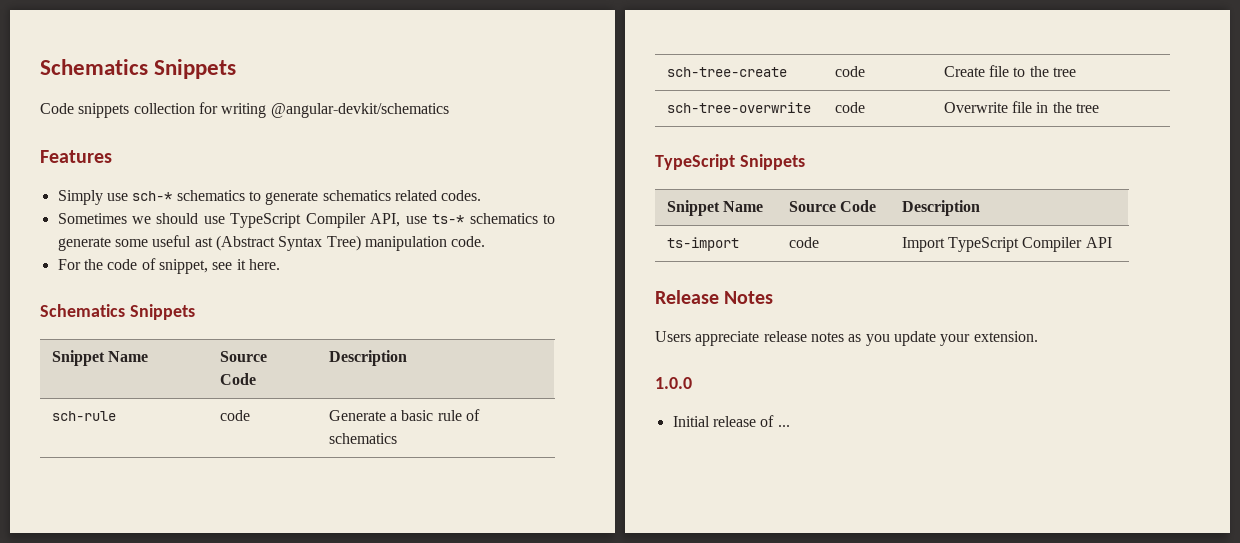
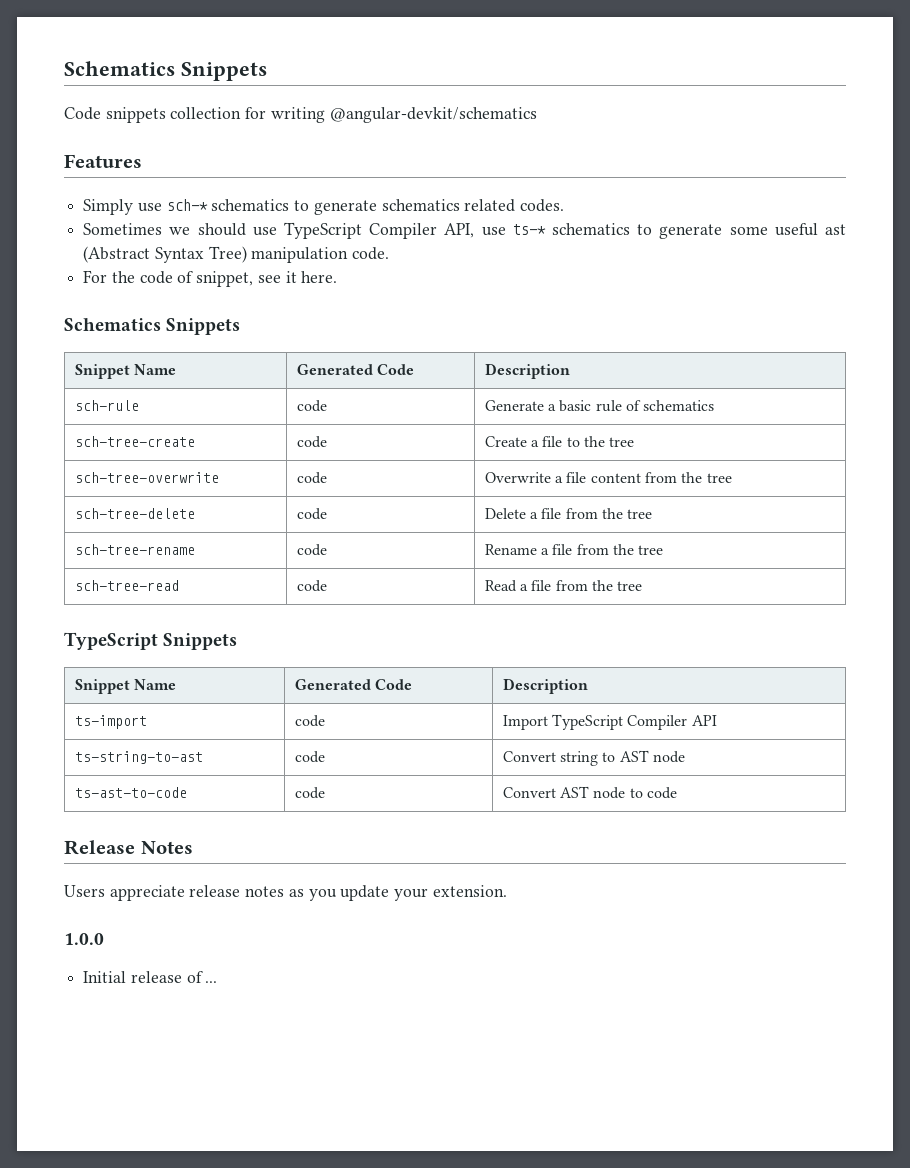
  For the code of snippet, see it here.
  Schematics Snippets
- Snippet Name | Source Code | Description
+ Snippet Name | Generated Code | Description
- sch-tree-create | code | Create file to the tree
+ sch-tree-create | code | Create a file to the tree
- sch-tree-overwrite | code | Overwrite file in the tree
+ sch-tree-overwrite | code | Overwrite a file content from the tree
+ sch-tree-delete | code | Delete a file from the tree
+ sch-tree-rename | code | Rename a file from the tree
+ sch-tree-read | code | Read a file from the tree
  TypeScript Snippets
- Snippet Name | Source Code | Description
+ Snippet Name | Generated Code | Description
+ ts-string-to-ast | code | Convert string to AST node
+ ts-ast-to-code | code | Convert AST node to code

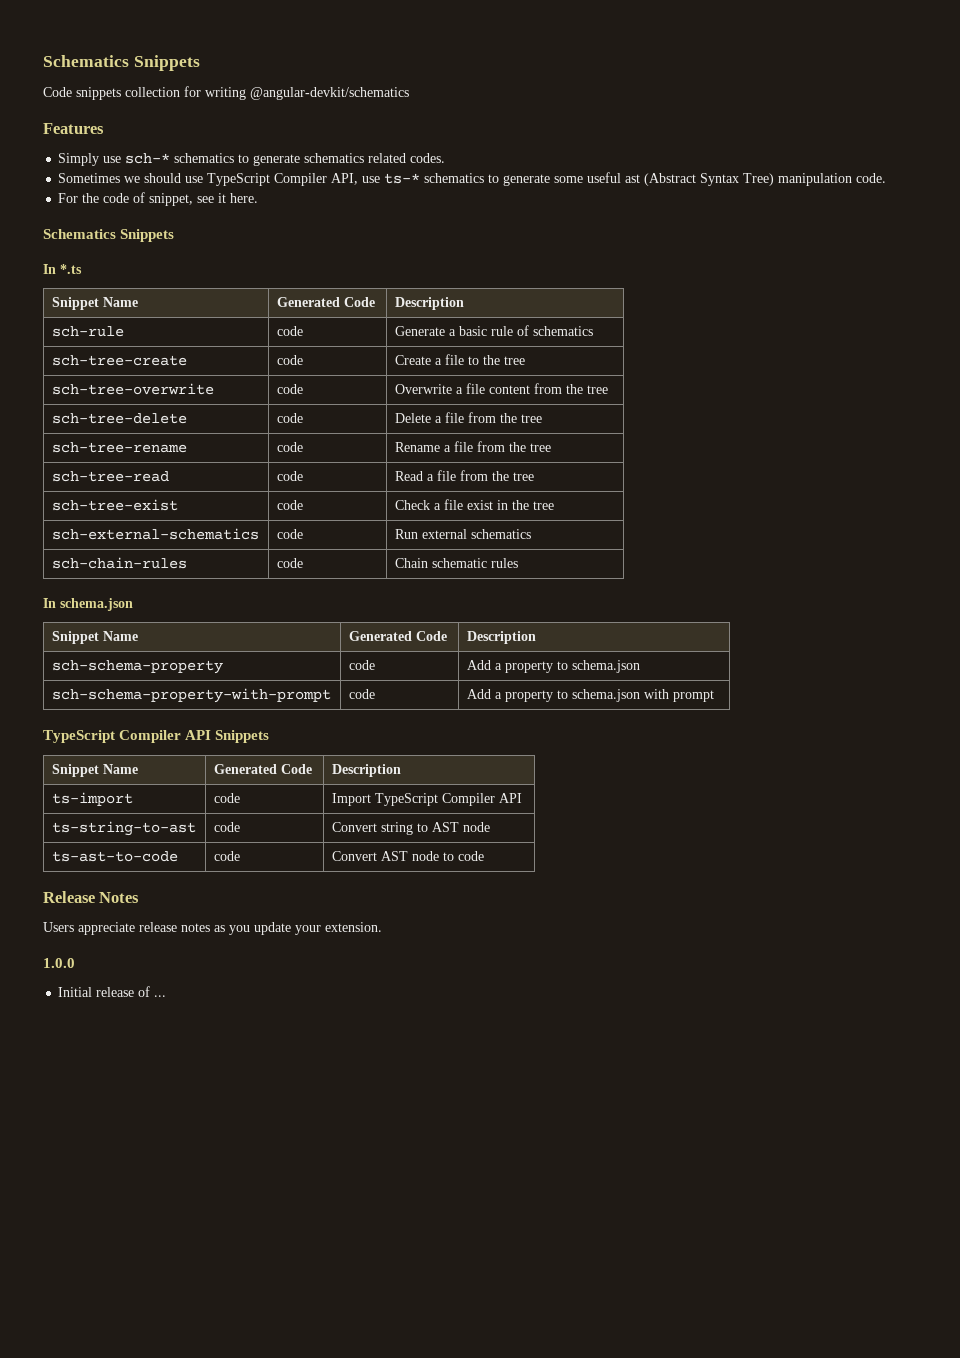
+ In *.ts
- TypeScript Snippets
+ sch-tree-exist | code | Check a file exist in the tree
+ sch-external-schematics | code | Run external schematics
+ sch-chain-rules | code | Chain schematic rules
+ In schema.json
+ Snippet Name | Generated Code | Description
+ sch-schema-property | code | Add a property to schema.json
+ sch-schema-property-with-prompt | code | Add a property to schema.json with prompt
+ TypeScript Compiler API Snippets

